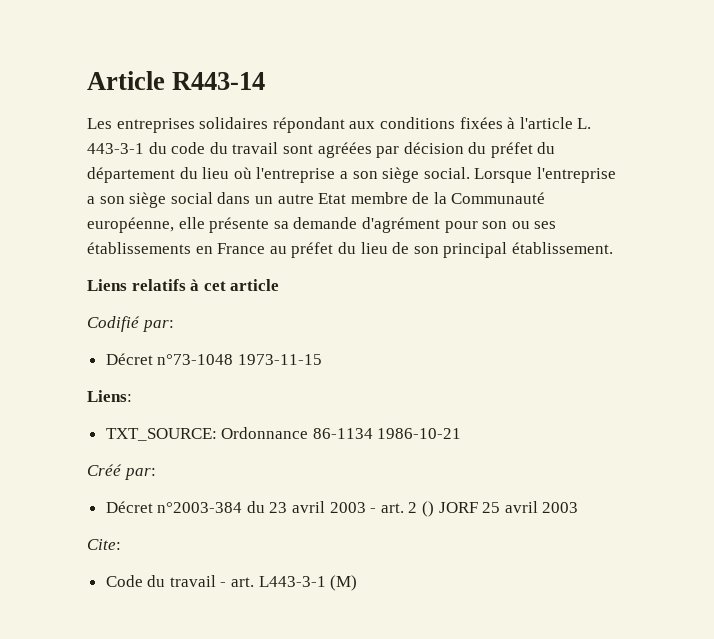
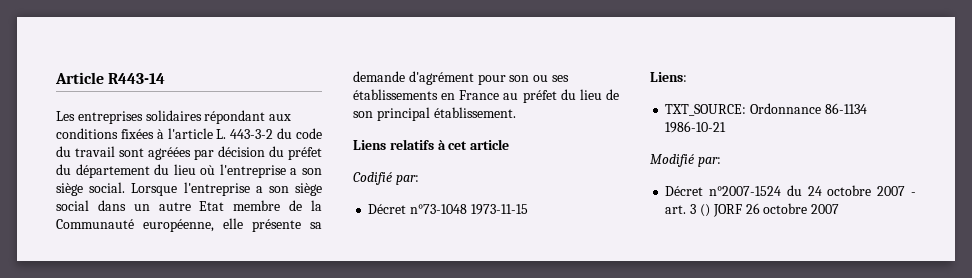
- Les entreprises solidaires répondant aux conditions fixées à l'article L. 443-3-1 du code du travail sont agréées par décision du préfet du département du lieu où l'entreprise a son siège social.
+ Les entreprises solidaires répondant aux conditions fixées à l'article L. 443-3-2 du code du travail sont agréées par décision du préfet du département du lieu où l'entreprise a son siège social.
- Créé par:
- Décret n°2003-384 du 23 avril 2003 - art. 2 () JORF 25 avril 2003
- Cite:
- Code du travail - art. L443-3-1 (M)
+ Modifié par:
+ Décret n°2007-1524 du 24 octobre 2007 - art. 3 () JORF 26 octobre 2007

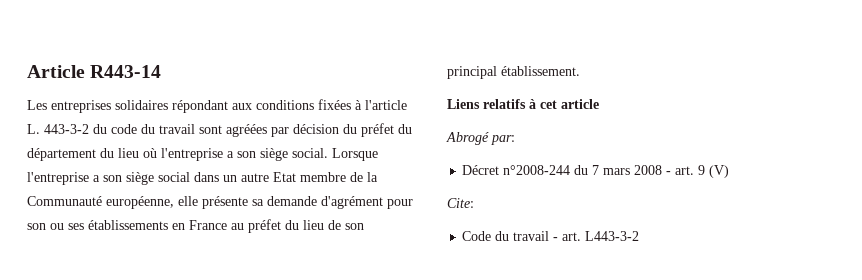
- Codifié par:
- Décret n°73-1048 1973-11-15
- Liens:
- TXT_SOURCE: Ordonnance 86-1134 1986-10-21
- Modifié par:
- Décret n°2007-1524 du 24 octobre 2007 - art. 3 () JORF 26 octobre 2007
+ Abrogé par:
+ Décret n°2008-244 du 7 mars 2008 - art. 9 (V)
+ Cite:
+ Code du travail - art. L443-3-2

